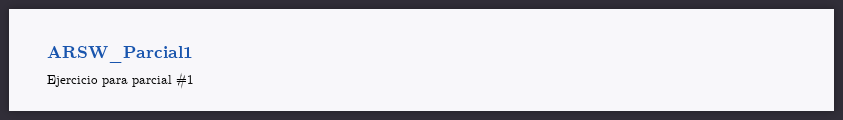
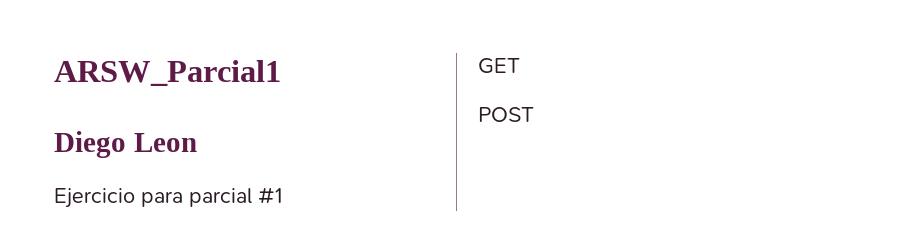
+ Diego Leon
+ GET
+ POST

